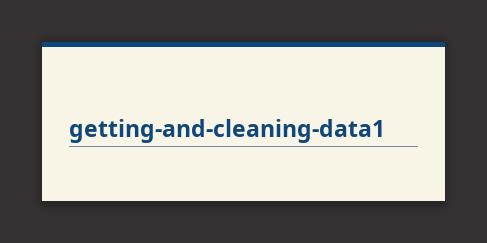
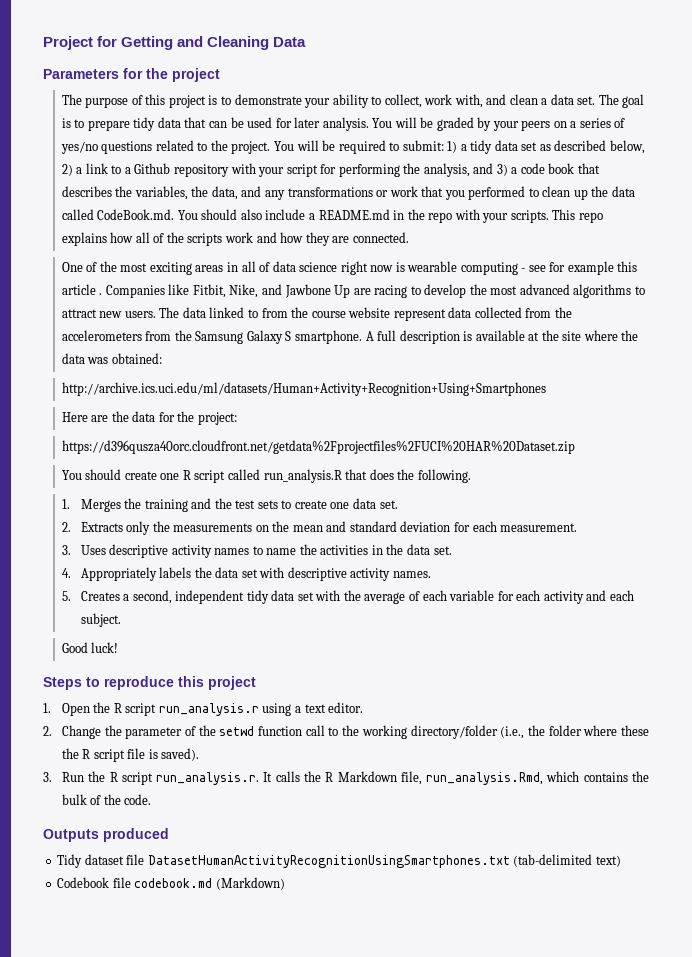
- getting-and-cleaning-data1
+ Project for Getting and Cleaning Data
+ Parameters for the project
+ The purpose of this project is to demonstrate your ability to collect, work with, and clean a data set. The goal is to prepare tidy data that can be used for later analysis. You will be graded by your peers on a series of yes/no questions related to the project. You will be required to submit: 1) a tidy data set as described below, 2) a link to a Github repository with your script for performing the analysis, and 3) a code book that describes the variables, the data, and any transformations or work that you performed to clean up the data called CodeBook.md. You should also include a README.md in the repo with your scripts. This repo explains how all of the scripts work and how they are connected.
+ One of the most exciting areas in all of data science right now is wearable computing - see for example this article . Companies like Fitbit, Nike, and Jawbone Up are racing to develop the most advanced algorithms to attract new users. The data linked to from the course website represent data collected from the accelerometers from the Samsung Galaxy S smartphone. A full description is available at the site where the data was obtained:
+ http://archive.ics.uci.edu/ml/datasets/Human+Activity+Recognition+Using+Smartphones
+ Here are the data for the project:
+ https://d396qusza40orc.cloudfront.net/getdata%2Fprojectfiles%2FUCI%20HAR%20Dataset.zip
+ You should create one R script called run_analysis.R that does the following.
+ 1. Merges the training and the test sets to create one data set.
+ 2. Extracts only the measurements on the mean and standard deviation for each measurement.
+ 3. Uses descriptive activity names to name the activities in the data set.
+ 4. Appropriately labels the data set with descriptive activity names.
+ 5. Creates a second, independent tidy data set with the average of each variable for each activity and each subject.
+ Good luck!
+ Steps to reproduce this project
+ 1. Open the R script run_analysis.r using a text editor.
+ 2. Change the parameter of the setwd function call to the working directory/folder (i.e., the folder where these the R script file is saved).
+ 3. Run the R script run_analysis.r. It calls the R Markdown file, run_analysis.Rmd, which contains the bulk of the code.
+ Outputs produced
+ Tidy dataset file DatasetHumanActivityRecognitionUsingSmartphones.txt (tab-delimited text)
+ Codebook file codebook.md (Markdown)

